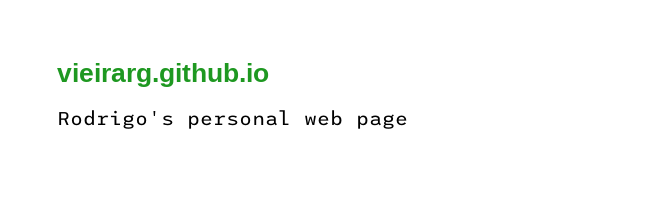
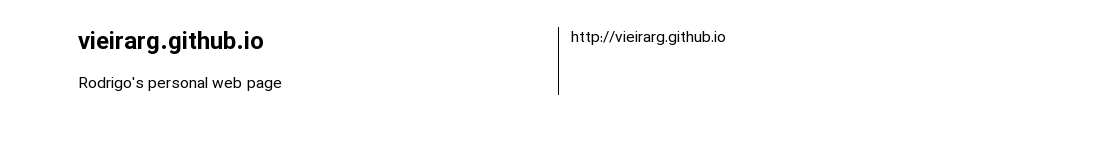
+ http://vieirarg.github.io

